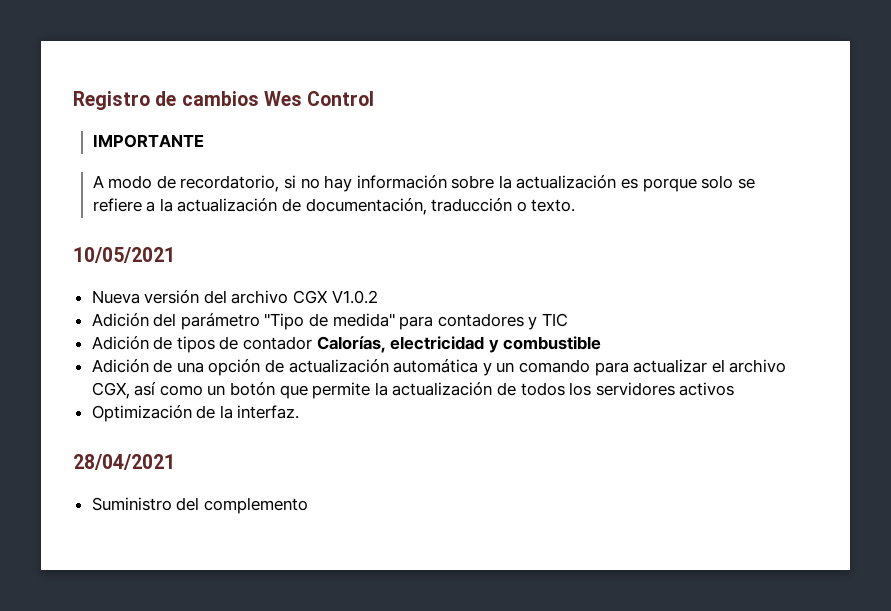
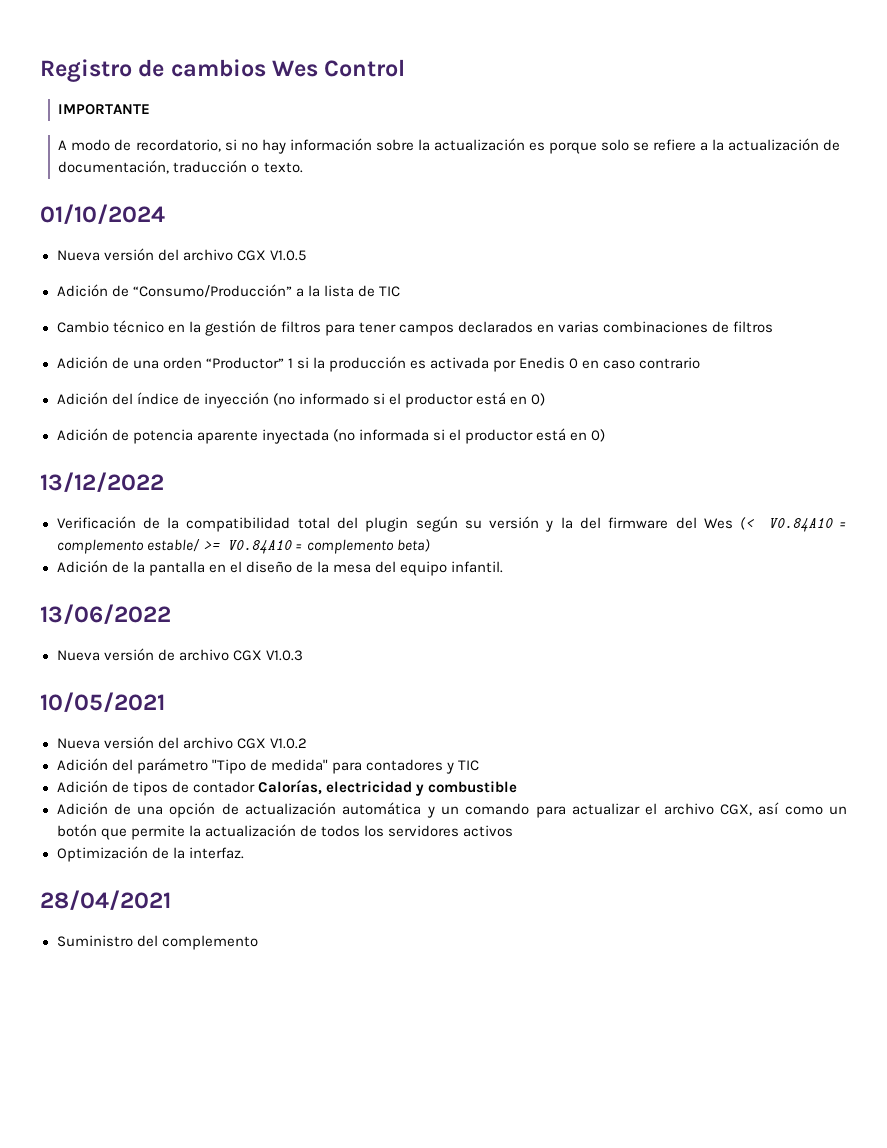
+ 01/10/2024
+ Nueva versión del archivo CGX V1.0.5
+ Adición de “Consumo/Producción” a la lista de TIC
+ Cambio técnico en la gestión de filtros para tener campos declarados en varias combinaciones de filtros
+ Adición de una orden “Productor” 1 si la producción es activada por Enedis 0 en caso contrario
+ Adición del índice de inyección (no informado si el productor está en 0)
+ Adición de potencia aparente inyectada (no informada si el productor está en 0)
+ 13/12/2022
+ Verificación de la compatibilidad total del plugin según su versión y la del firmware del Wes (< V0.84A10 = complemento estable/ >= V0.84A10 = complemento beta)
+ Adición de la pantalla en el diseño de la mesa del equipo infantil.
+ 13/06/2022
+ Nueva versión de archivo CGX V1.0.3

